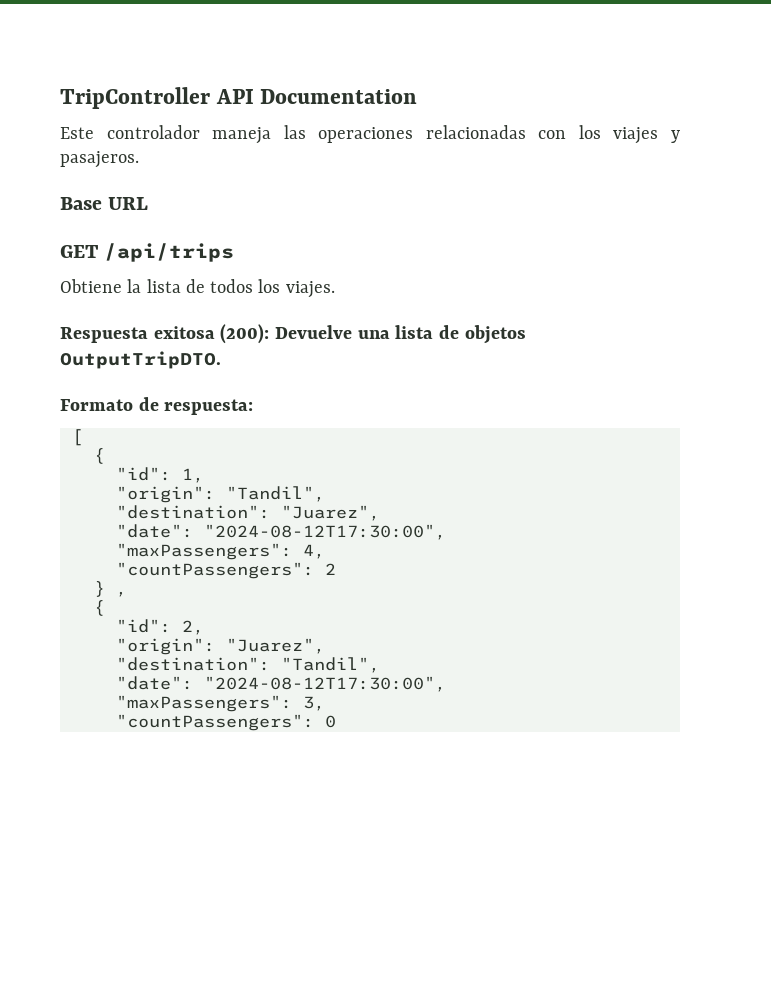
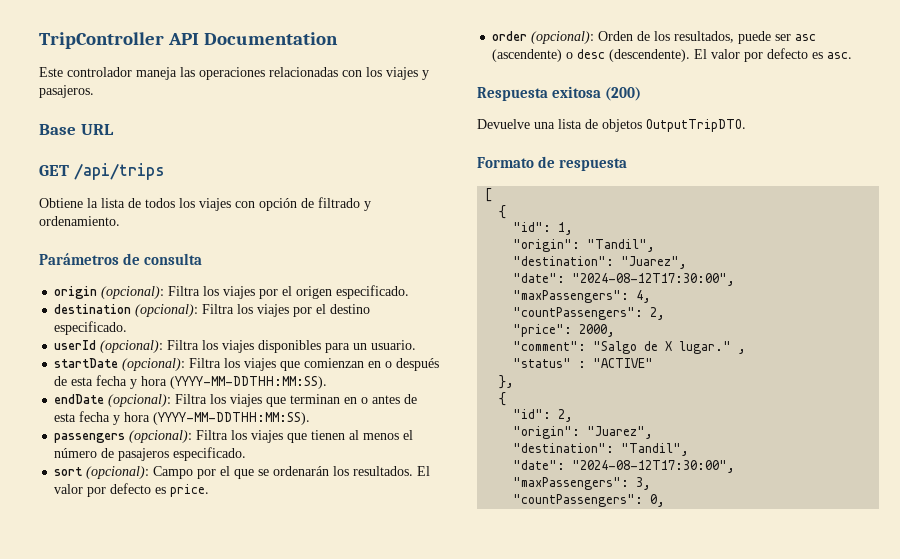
- Obtiene la lista de todos los viajes.
+ Obtiene la lista de todos los viajes con opción de filtrado y ordenamiento.
+ Parámetros de consulta
+ origin (opcional): Filtra los viajes por el origen especificado.
+ destination (opcional): Filtra los viajes por el destino especificado.
+ userId (opcional): Filtra los viajes disponibles para un usuario.
+ startDate (opcional): Filtra los viajes que comienzan en o después de esta fecha y hora (YYYY-MM-DDTHH:MM:SS).
+ endDate (opcional): Filtra los viajes que terminan en o antes de esta fecha y hora (YYYY-MM-DDTHH:MM:SS).
+ passengers (opcional): Filtra los viajes que tienen al menos el número de pasajeros especificado.
+ sort (opcional): Campo por el que se ordenarán los resultados. El valor por defecto es price.
+ order (opcional): Orden de los resultados, puede ser asc (ascendente) o desc (descendente). El valor por defecto es asc.
- Respuesta exitosa (200): Devuelve una lista de objetos OutputTripDTO.
+ Respuesta exitosa (200)
+ Devuelve una lista de objetos OutputTripDTO.
- Formato de respuesta:
+ Formato de respuesta
- "countPassengers": 2
- } ,
+ "countPassengers": 2,
+ "price": 2000,
+ "comment": "Salgo de X lugar." ,
+ "status" : "ACTIVE"
+ },
- "countPassengers": 0
+ "countPassengers": 0,

